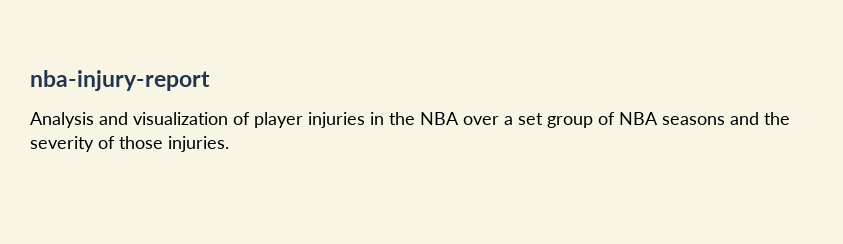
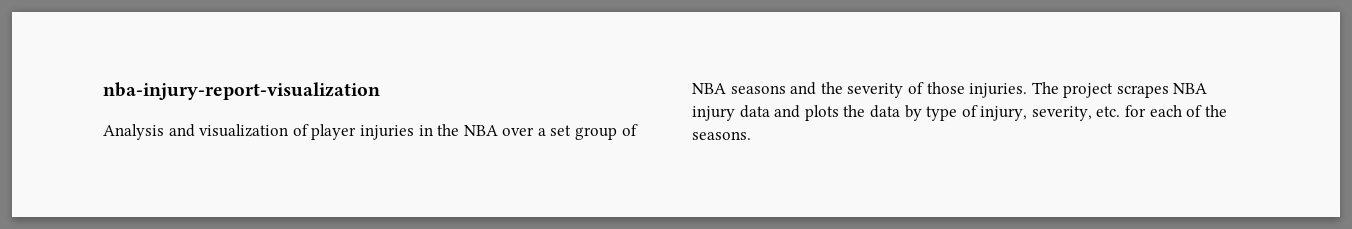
- nba-injury-report
+ nba-injury-report-visualization
+ The project scrapes NBA injury data and plots the data by type of injury, severity, etc. for each of the seasons.

